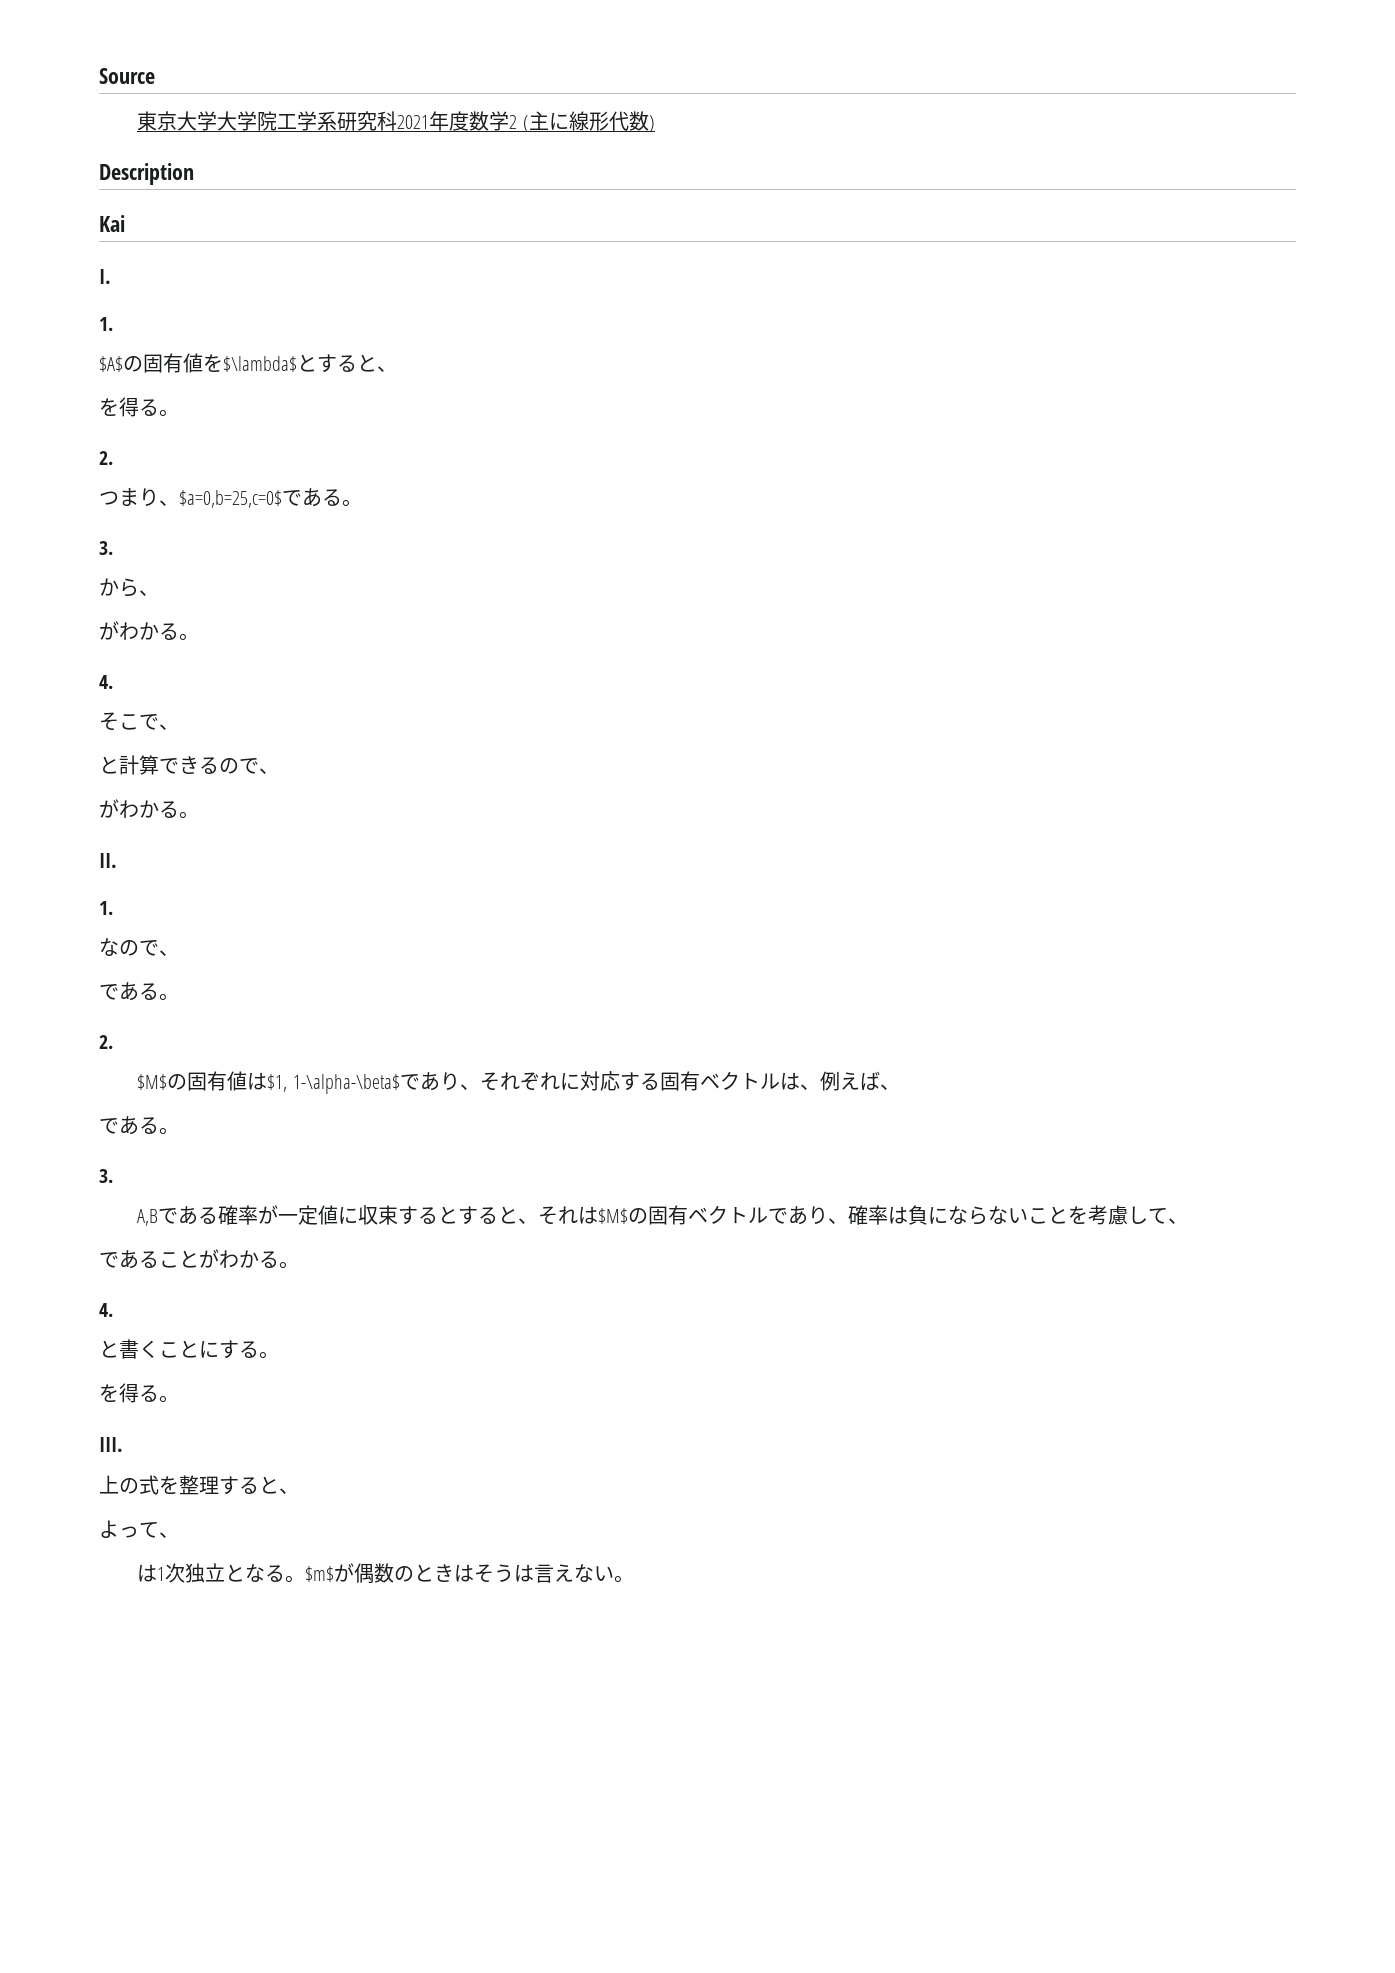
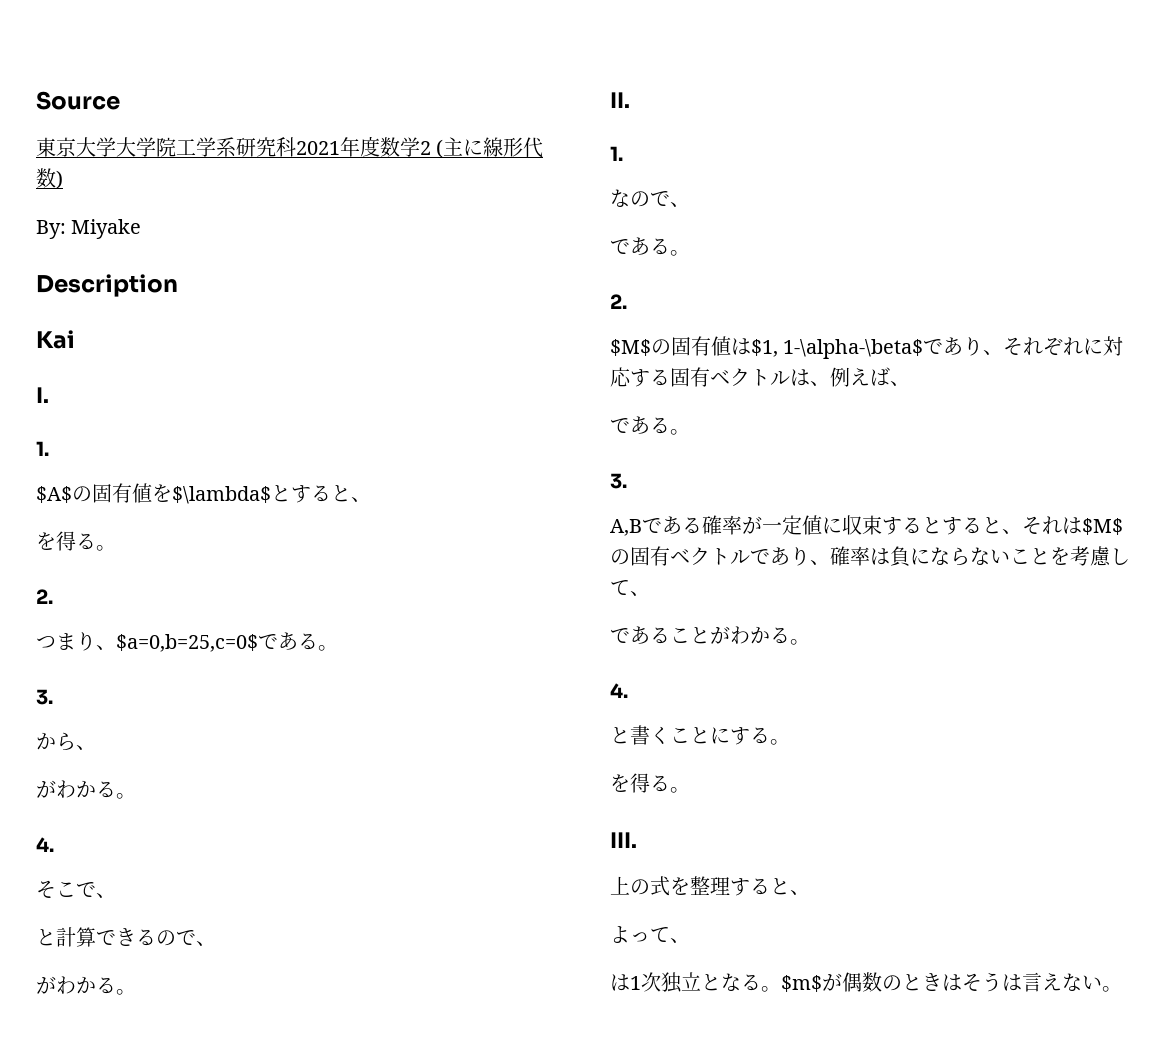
+ By: Miyake

